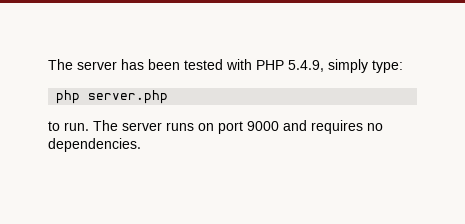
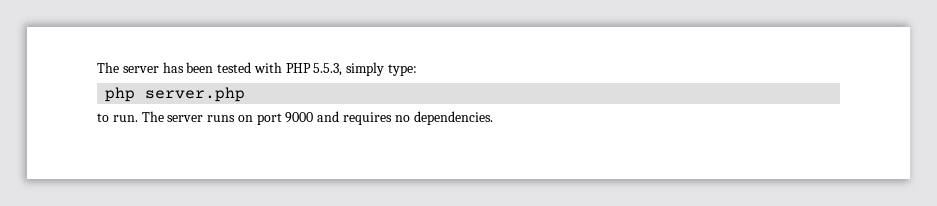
- The server has been tested with PHP 5.4.9, simply type:
+ The server has been tested with PHP 5.5.3, simply type:

